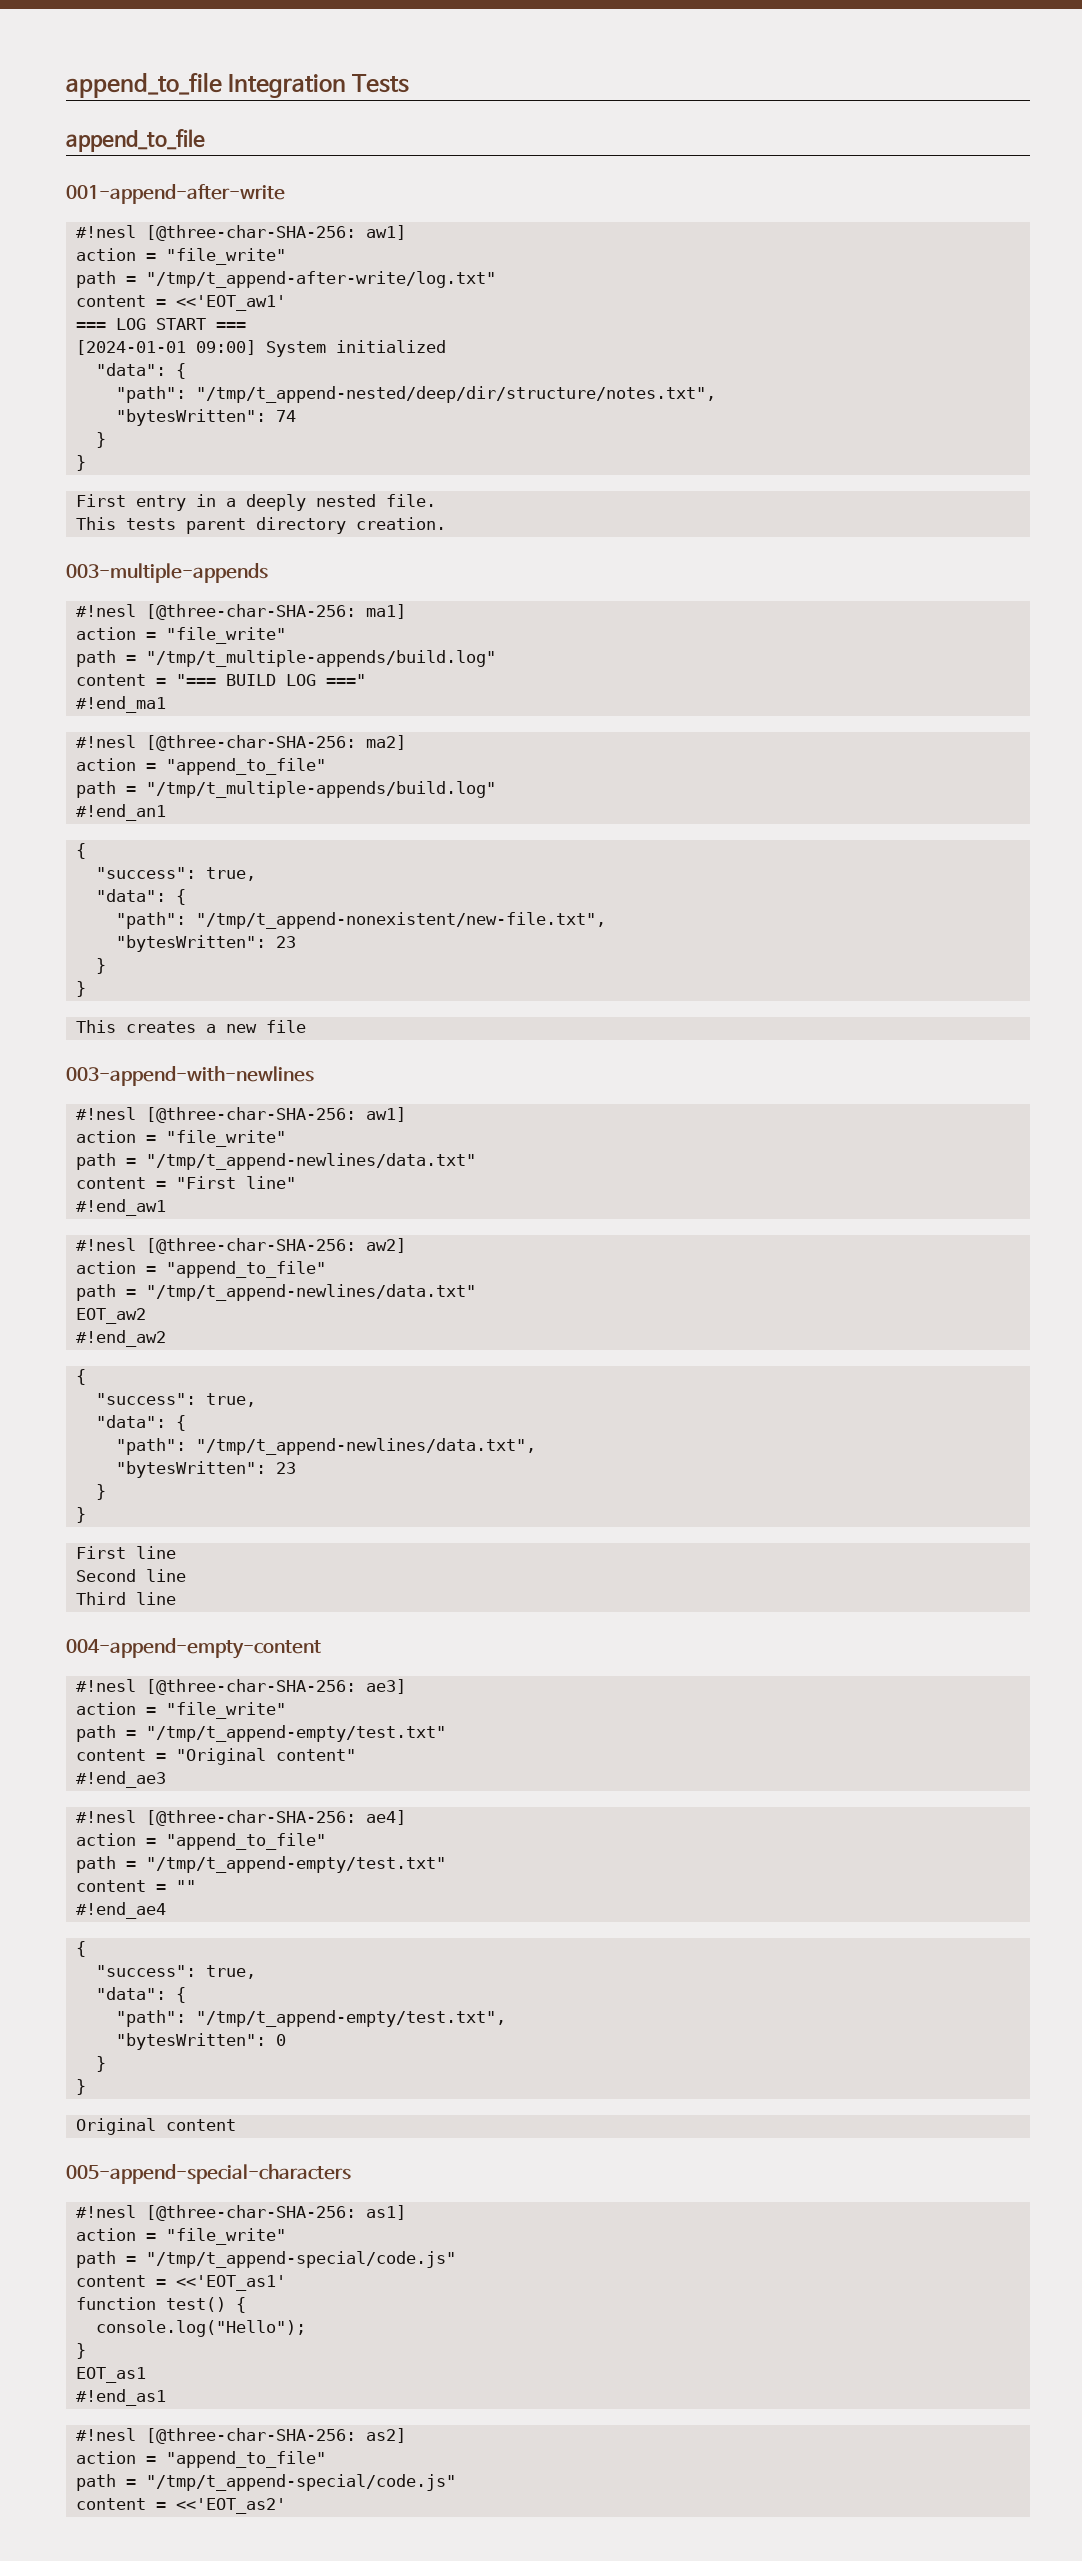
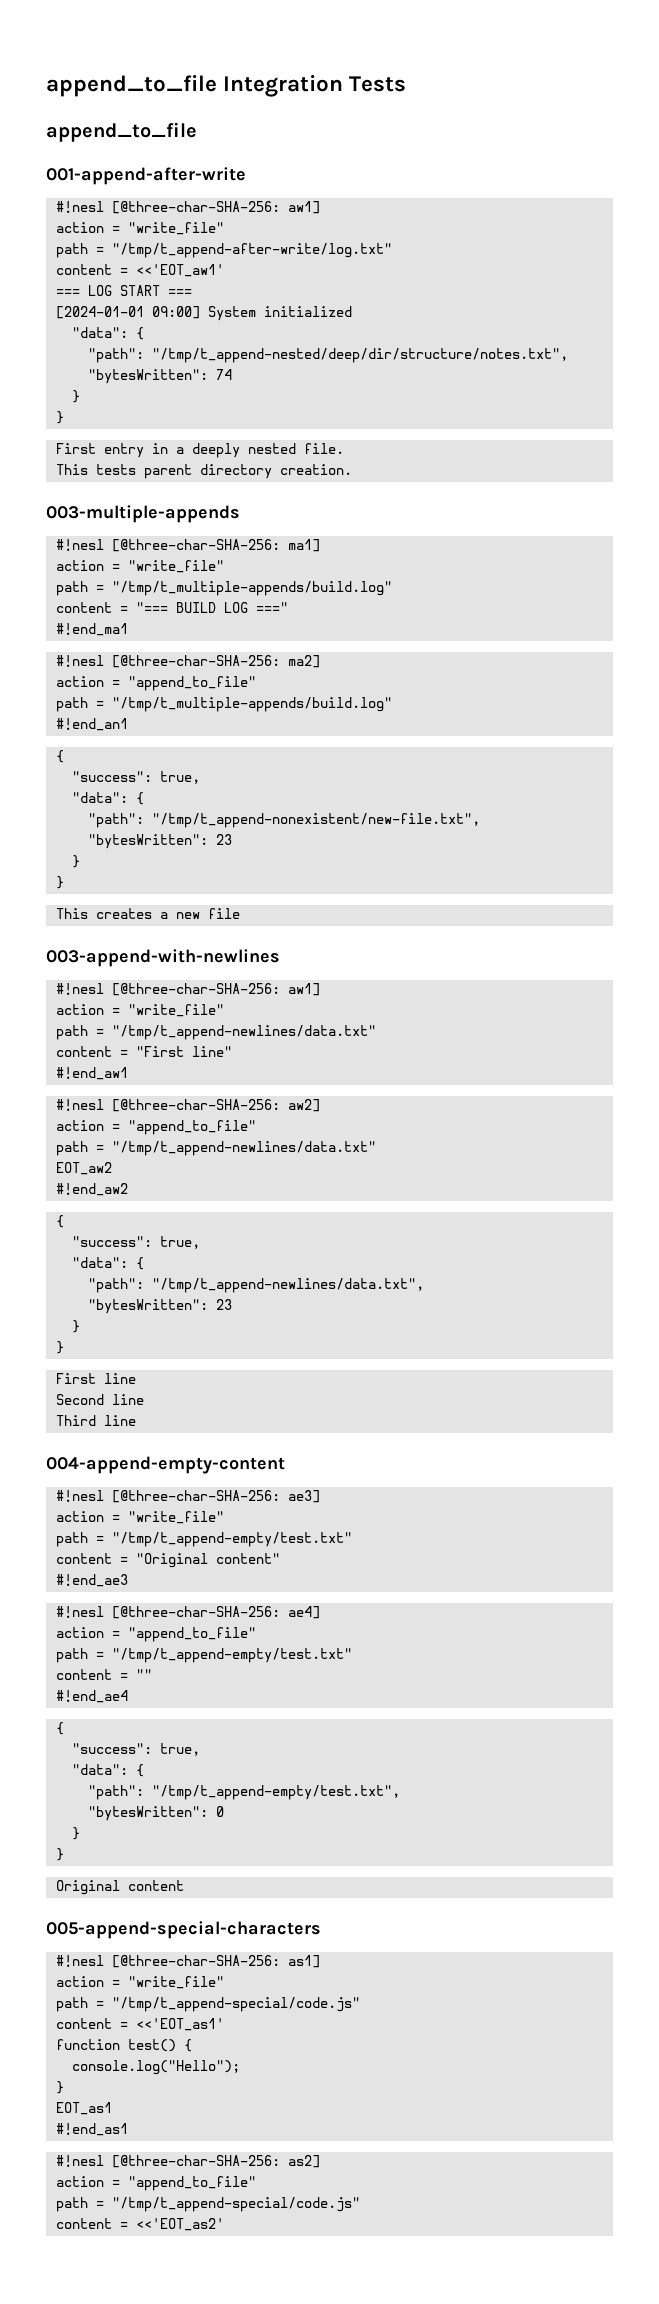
  001-append-after-write
  #!nesl [@three-char-SHA-256: aw1]
- action = "file_write"
+ action = "write_file"
  #!nesl [@three-char-SHA-256: ma1]
- action = "file_write"
+ action = "write_file"
  003-append-with-newlines
  #!nesl [@three-char-SHA-256: aw1]
- action = "file_write"
+ action = "write_file"
  #!nesl [@three-char-SHA-256: ae3]
- action = "file_write"
+ action = "write_file"
  #!nesl [@three-char-SHA-256: as1]
- action = "file_write"
+ action = "write_file"

